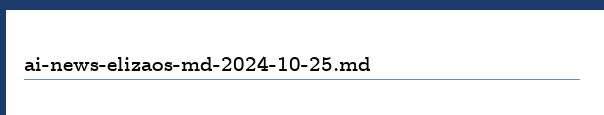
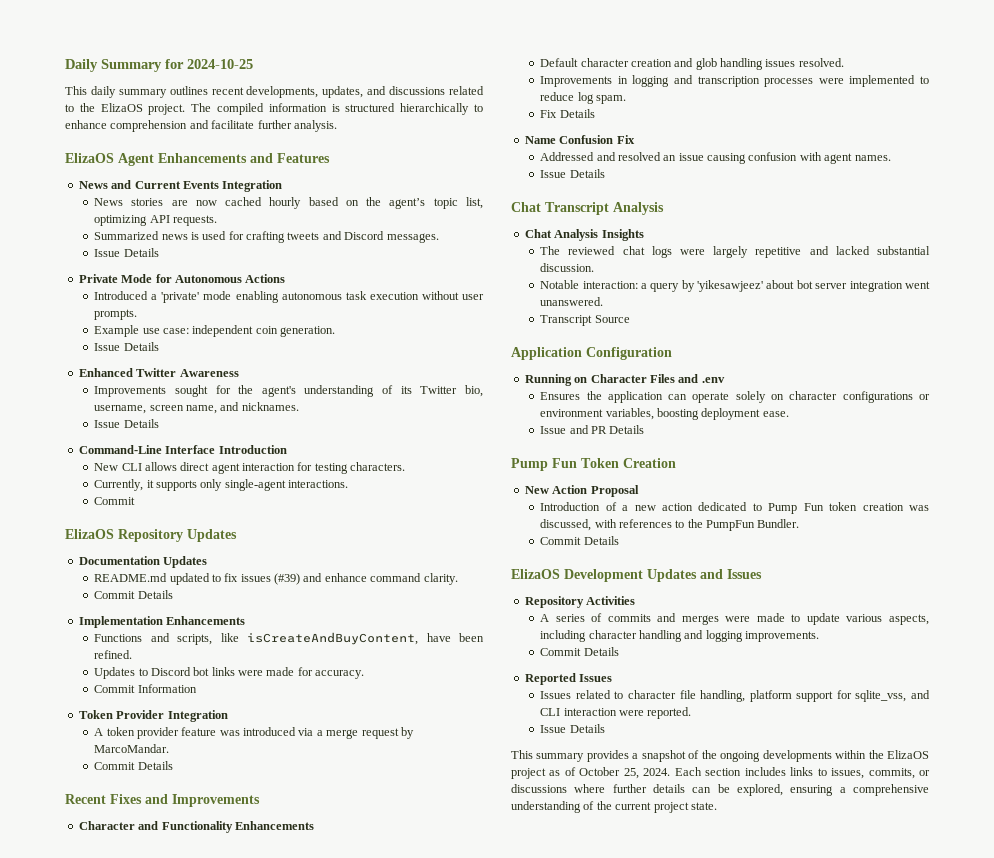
- ai-news-elizaos-md-2024-10-25.md
+ Daily Summary for 2024-10-25
+ This daily summary outlines recent developments, updates, and discussions related to the ElizaOS project. The compiled information is structured hierarchically to enhance comprehension and facilitate further analysis.
+ ElizaOS Agent Enhancements and Features
+ News and Current Events Integration
+ News stories are now cached hourly based on the agent’s topic list, optimizing API requests.
+ Summarized news is used for crafting tweets and Discord messages.
+ Issue Details
+ Private Mode for Autonomous Actions
+ Introduced a 'private' mode enabling autonomous task execution without user prompts.
+ Example use case: independent coin generation.
+ Issue Details
+ Enhanced Twitter Awareness
+ Improvements sought for the agent's understanding of its Twitter bio, username, screen name, and nicknames.
+ Issue Details
+ Command-Line Interface Introduction
+ New CLI allows direct agent interaction for testing characters.
+ Currently, it supports only single-agent interactions.
+ Commit
+ ElizaOS Repository Updates
+ Documentation Updates
+ README.md updated to fix issues (#39) and enhance command clarity.
+ Commit Details
+ Implementation Enhancements
+ Functions and scripts, like isCreateAndBuyContent, have been refined.
+ Updates to Discord bot links were made for accuracy.
+ Commit Information
+ Token Provider Integration
+ A token provider feature was introduced via a merge request by MarcoMandar.
+ Commit Details
+ Recent Fixes and Improvements
+ Character and Functionality Enhancements
+ Default character creation and glob handling issues resolved.
+ Improvements in logging and transcription processes were implemented to reduce log spam.
+ Fix Details
+ Name Confusion Fix
+ Addressed and resolved an issue causing confusion with agent names.
+ Issue Details
+ Chat Transcript Analysis
+ Chat Analysis Insights
+ The reviewed chat logs were largely repetitive and lacked substantial discussion.
+ Notable interaction: a query by 'yikesawjeez' about bot server integration went unanswered.
+ Transcript Source
+ Application Configuration
+ Running on Character Files and .env
+ Ensures the application can operate solely on character configurations or environment variables, boosting deployment ease.
+ Issue and PR Details
+ Pump Fun Token Creation
+ New Action Proposal
+ Introduction of a new action dedicated to Pump Fun token creation was discussed, with references to the PumpFun Bundler.
+ Commit Details
+ ElizaOS Development Updates and Issues
+ Repository Activities
+ A series of commits and merges were made to update various aspects, including character handling and logging improvements.
+ Commit Details
+ Reported Issues
+ Issues related to character file handling, platform support for sqlite_vss, and CLI interaction were reported.
+ Issue Details
+ This summary provides a snapshot of the ongoing developments within the ElizaOS project as of October 25, 2024. Each section includes links to issues, commits, or discussions where further details can be explored, ensuring a comprehensive understanding of the current project state.

